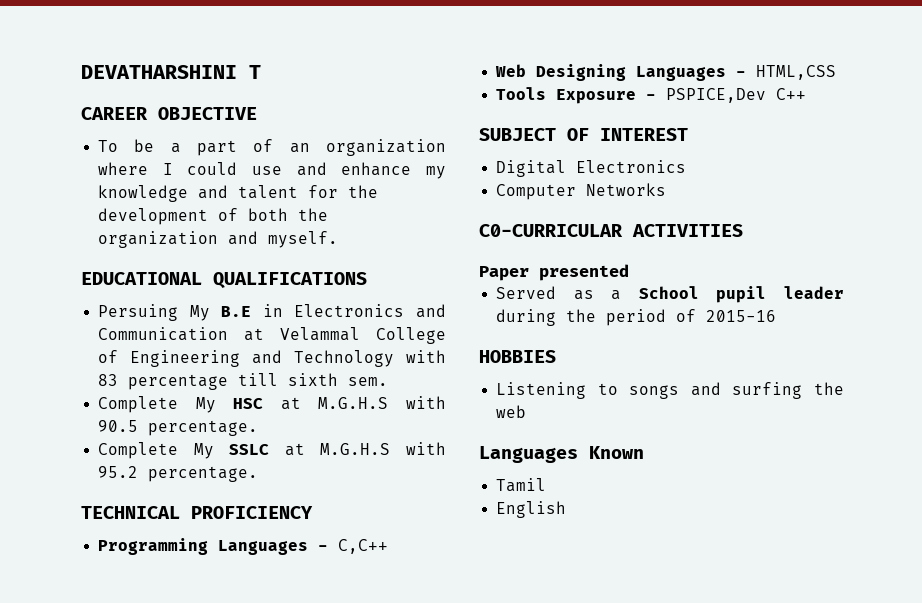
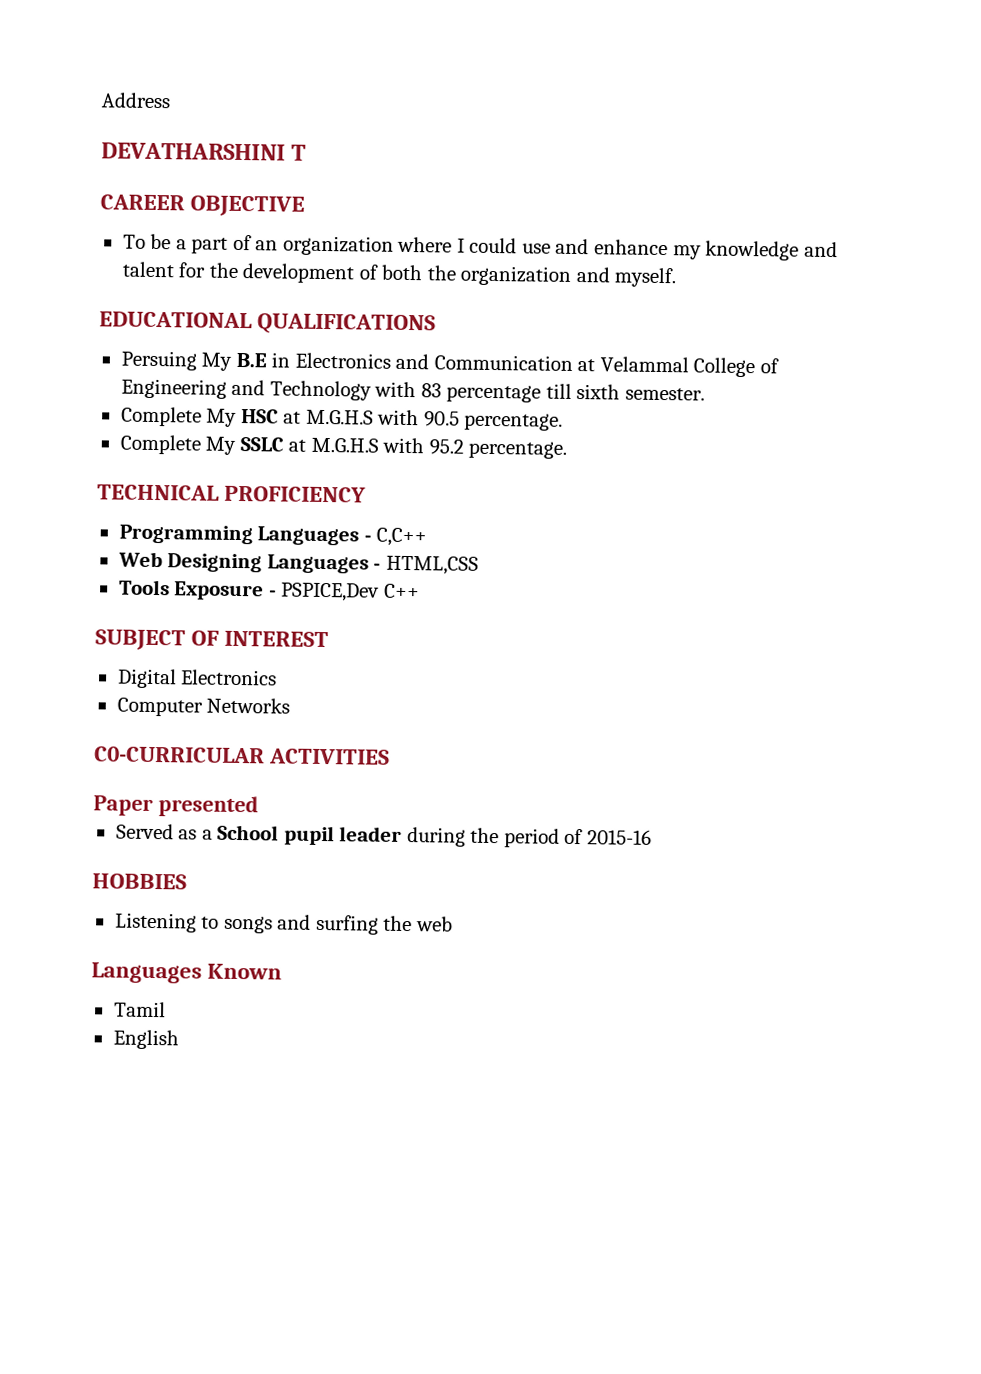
+ Address
- Persuing My B.E in Electronics and Communication at Velammal College of Engineering and Technology with 83 percentage till sixth sem.
+ Persuing My B.E in Electronics and Communication at Velammal College of Engineering and Technology with 83 percentage till sixth semester.

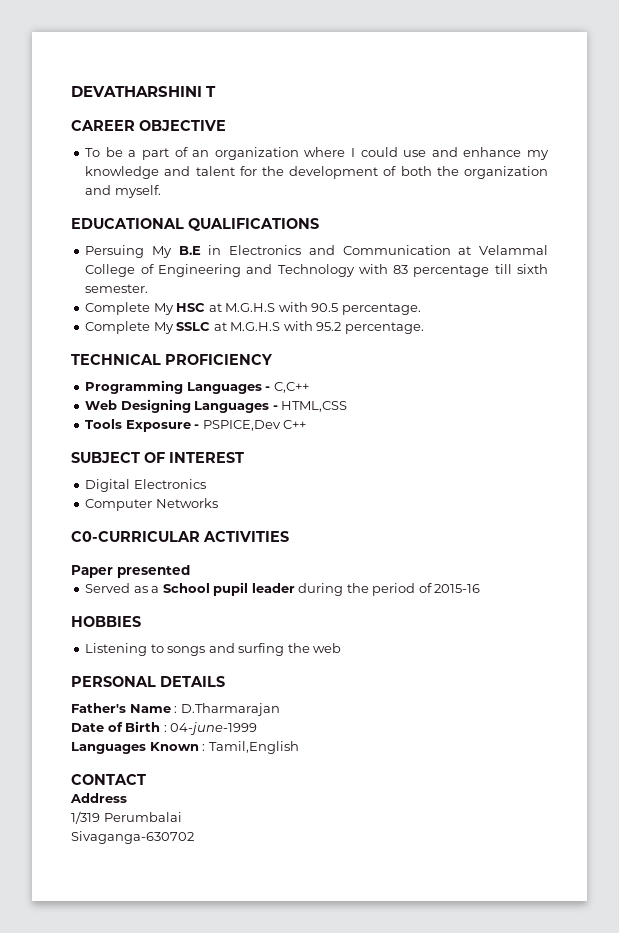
- Address
- Languages Known
- Tamil
- English
+ PERSONAL DETAILS
+ Father's Name : D.Tharmarajan
+ Date of Birth : 04-june-1999
+ Languages Known : Tamil,English
+ CONTACT
+ Address
+ 1/319 Perumbalai
+ Sivaganga-630702

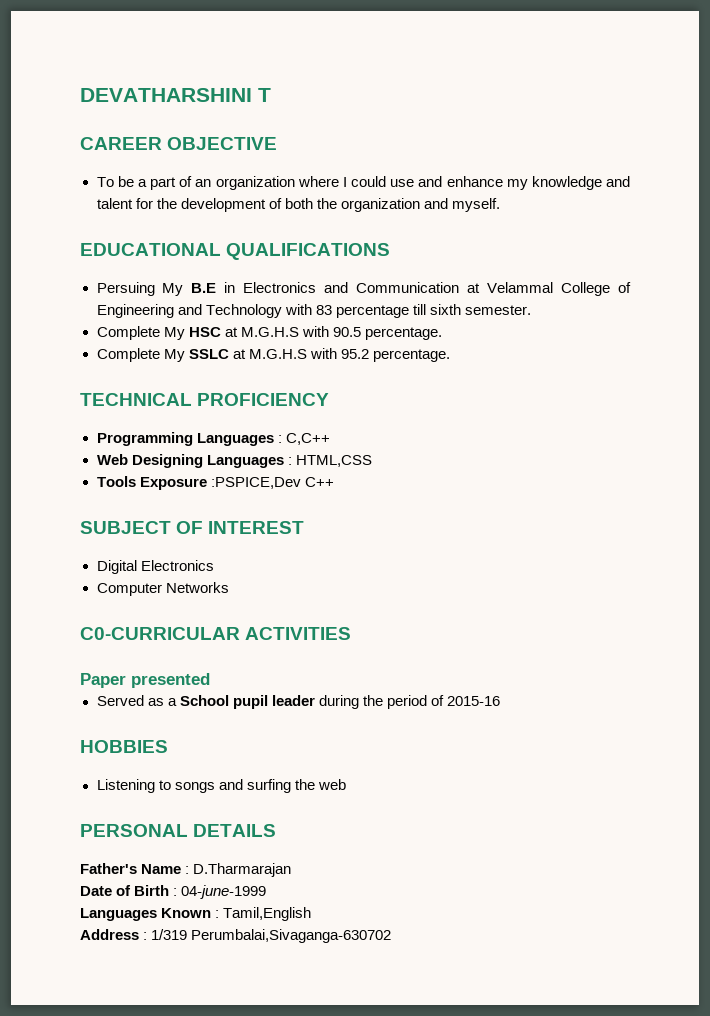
- Programming Languages - C,C++
+ Programming Languages : C,C++
- Web Designing Languages - HTML,CSS
+ Web Designing Languages : HTML,CSS
- Tools Exposure - PSPICE,Dev C++
+ Tools Exposure :PSPICE,Dev C++
- CONTACT
- Address
- 1/319 Perumbalai
- Sivaganga-630702
+ Address : 1/319 Perumbalai,Sivaganga-630702

